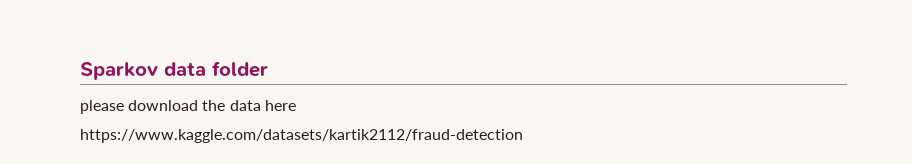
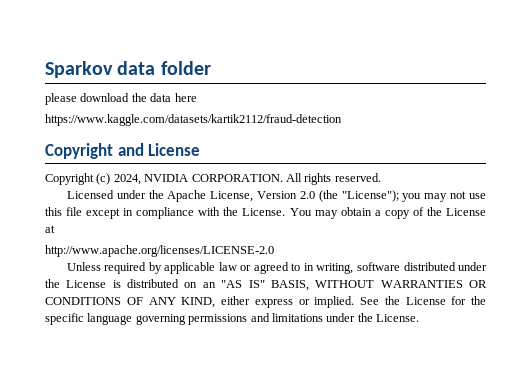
+ Copyright and License
+ Copyright (c) 2024, NVIDIA CORPORATION. All rights reserved.
+ Licensed under the Apache License, Version 2.0 (the "License"); you may not use this file except in compliance with the License. You may obtain a copy of the License at
+ http://www.apache.org/licenses/LICENSE-2.0
+ Unless required by applicable law or agreed to in writing, software distributed under the License is distributed on an "AS IS" BASIS, WITHOUT WARRANTIES OR CONDITIONS OF ANY KIND, either express or implied. See the License for the specific language governing permissions and limitations under the License.

